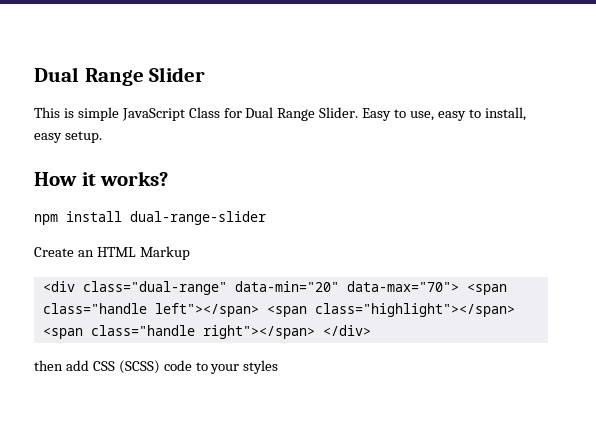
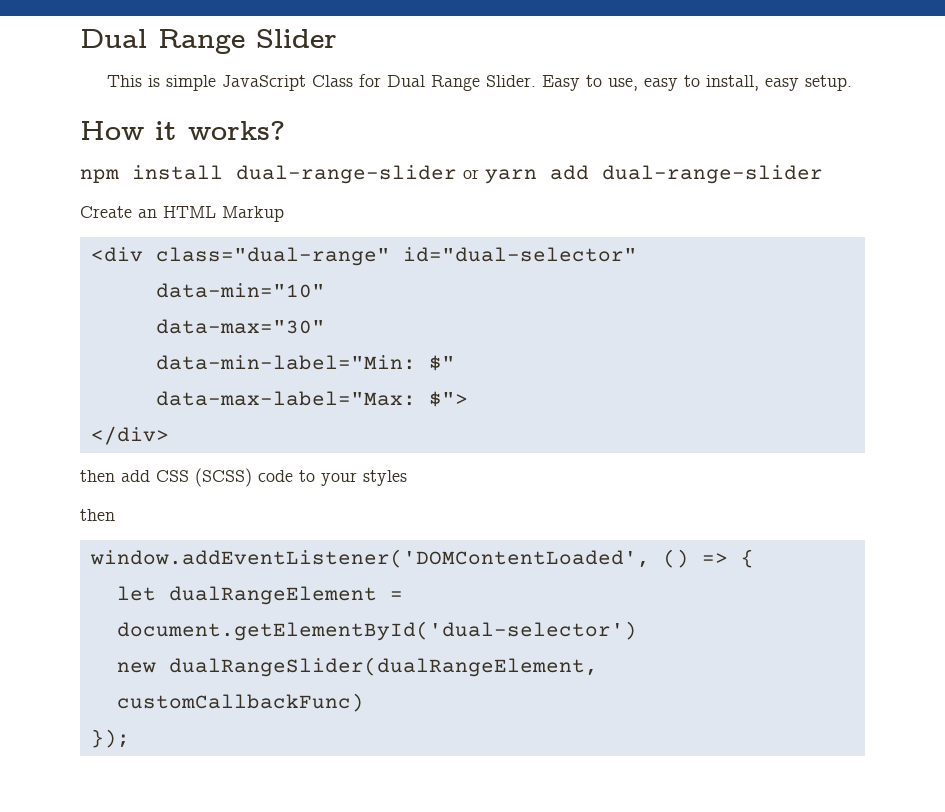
- npm install dual-range-slider
+ npm install dual-range-slider or yarn add dual-range-slider
- <div class="dual-range" data-min="20" data-max="70"> <span class="handle left"></span> <span class="highlight"></span> <span class="handle right"></span> </div>
+ <div class="dual-range" id="dual-selector"
+ data-min="10"
+ data-max="30"
+ data-min-label="Min: $"
+ data-max-label="Max: $">
+ </div>
  then add CSS (SCSS) code to your styles
+ then
+ window.addEventListener('DOMContentLoaded', () => {
+ let dualRangeElement = document.getElementById('dual-selector')
+ new dualRangeSlider(dualRangeElement, customCallbackFunc)
+ });

